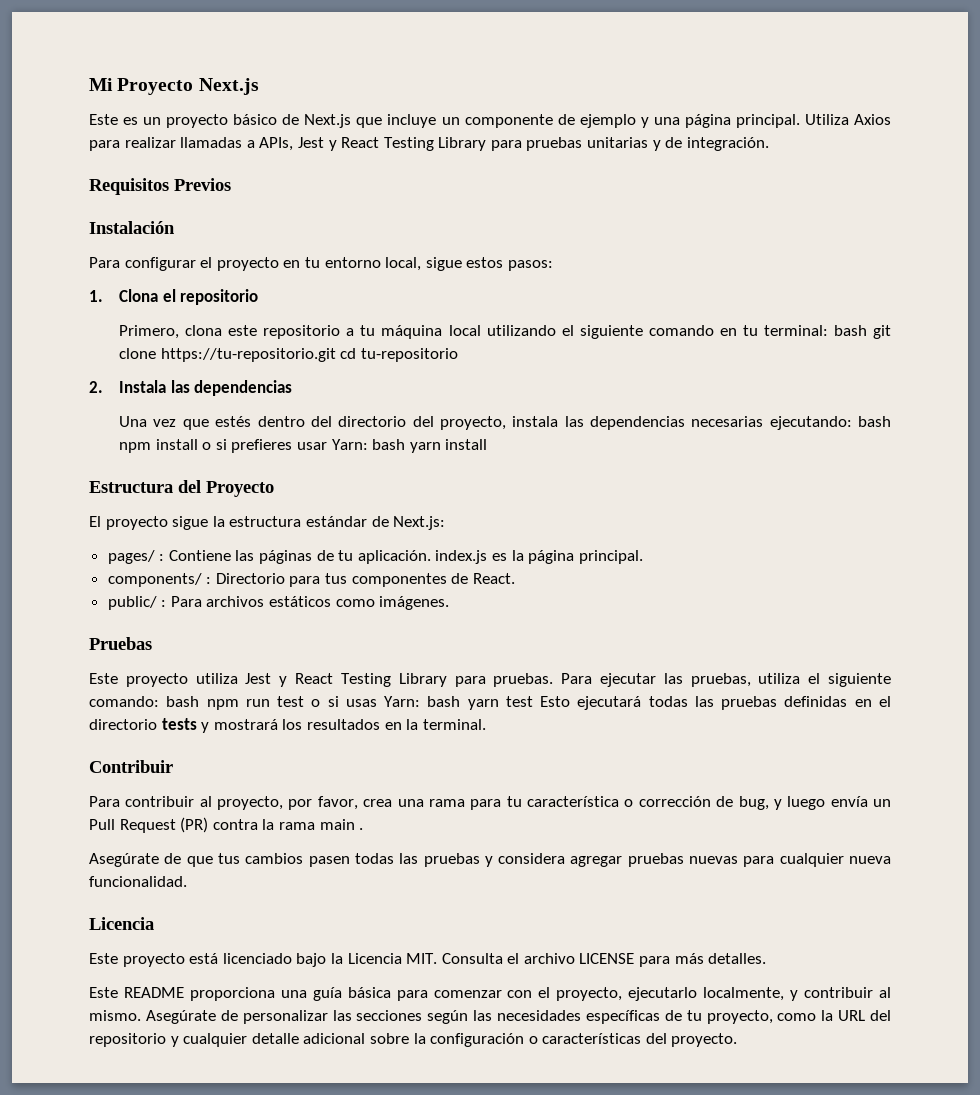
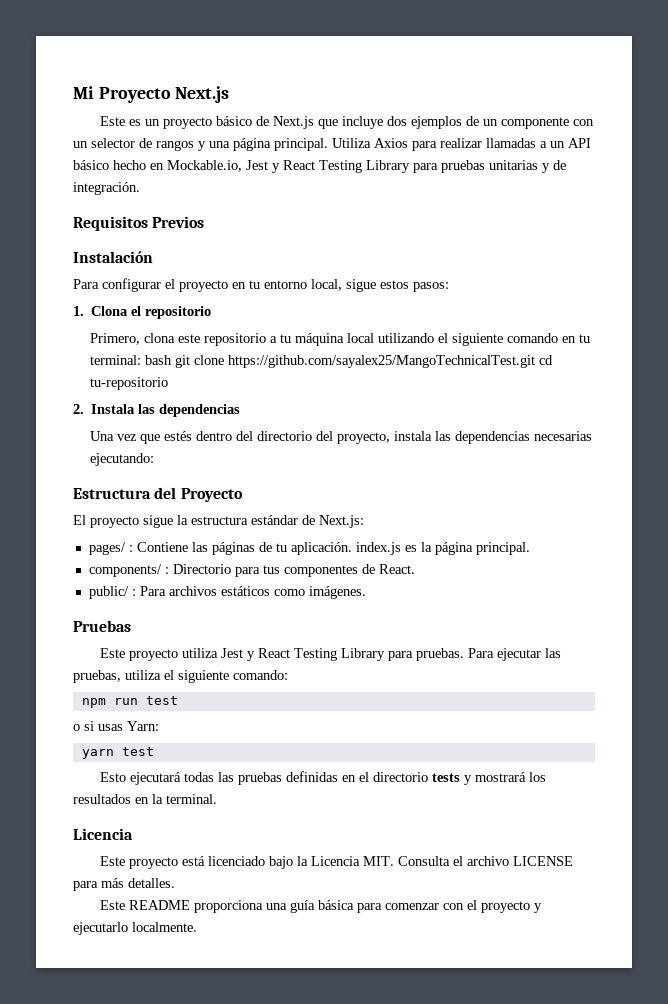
- Este es un proyecto básico de Next.js que incluye un componente de ejemplo y una página principal.
+ Este es un proyecto básico de Next.js que incluye dos ejemplos de un componente con un selector de rangos y una página principal.
- Utiliza Axios para realizar llamadas a APIs, Jest y React Testing Library para pruebas unitarias y de integración.
+ Utiliza Axios para realizar llamadas a un API básico hecho en Mockable.io, Jest y React Testing Library para pruebas unitarias y de integración.
- Primero, clona este repositorio a tu máquina local utilizando el siguiente comando en tu terminal: bash git clone https://tu-repositorio.git cd tu-repositorio
+ Primero, clona este repositorio a tu máquina local utilizando el siguiente comando en tu terminal: bash git clone https://github.com/sayalex25/MangoTechnicalTest.git cd tu-repositorio
- Una vez que estés dentro del directorio del proyecto, instala las dependencias necesarias ejecutando: bash npm install o si prefieres usar Yarn: bash yarn install
+ Una vez que estés dentro del directorio del proyecto, instala las dependencias necesarias ejecutando:
- Para ejecutar las pruebas, utiliza el siguiente comando: bash npm run test o si usas Yarn: bash yarn test Esto ejecutará todas las pruebas definidas en el directorio tests y mostrará los resultados en la terminal.
+ Para ejecutar las pruebas, utiliza el siguiente comando:
+ npm run test
+ o si usas Yarn:
+ yarn test
+ Esto ejecutará todas las pruebas definidas en el directorio tests y mostrará los resultados en la terminal.
- Contribuir
- Para contribuir al proyecto, por favor, crea una rama para tu característica o corrección de bug, y luego envía un Pull Request (PR) contra la rama main .
- Asegúrate de que tus cambios pasen todas las pruebas y considera agregar pruebas nuevas para cualquier nueva funcionalidad.
- Este README proporciona una guía básica para comenzar con el proyecto, ejecutarlo localmente, y contribuir al mismo. Asegúrate de personalizar las secciones según las necesidades específicas de tu proyecto, como la URL del repositorio y cualquier detalle adicional sobre la configuración o características del proyecto.
+ Este README proporciona una guía básica para comenzar con el proyecto y ejecutarlo localmente.

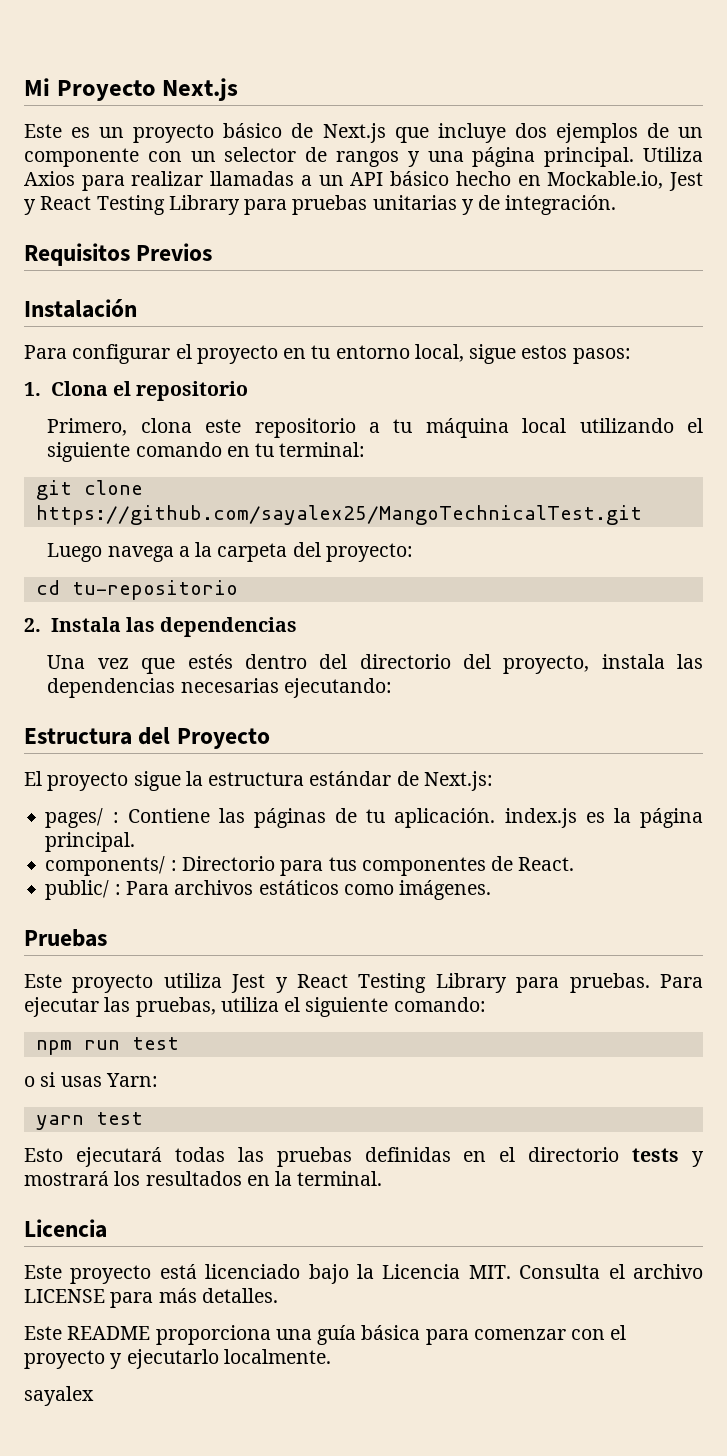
- Primero, clona este repositorio a tu máquina local utilizando el siguiente comando en tu terminal: bash git clone https://github.com/sayalex25/MangoTechnicalTest.git cd tu-repositorio
+ Primero, clona este repositorio a tu máquina local utilizando el siguiente comando en tu terminal:
+ git clone https://github.com/sayalex25/MangoTechnicalTest.git
+ Luego navega a la carpeta del proyecto:
+ cd tu-repositorio
+ sayalex

